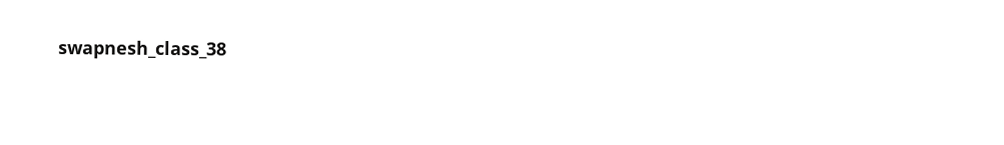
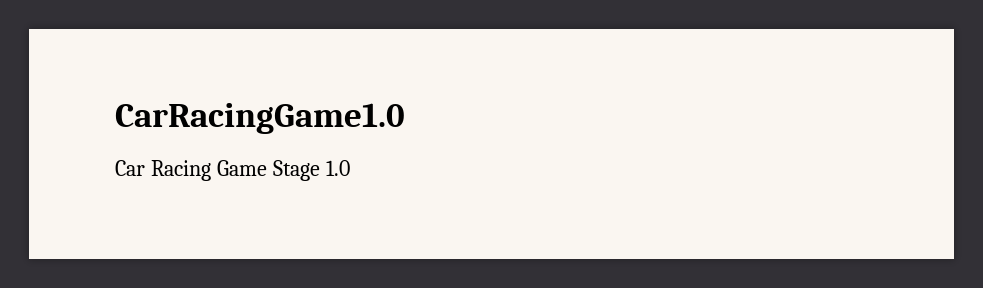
- swapnesh_class_38
+ CarRacingGame1.0
+ Car Racing Game Stage 1.0

